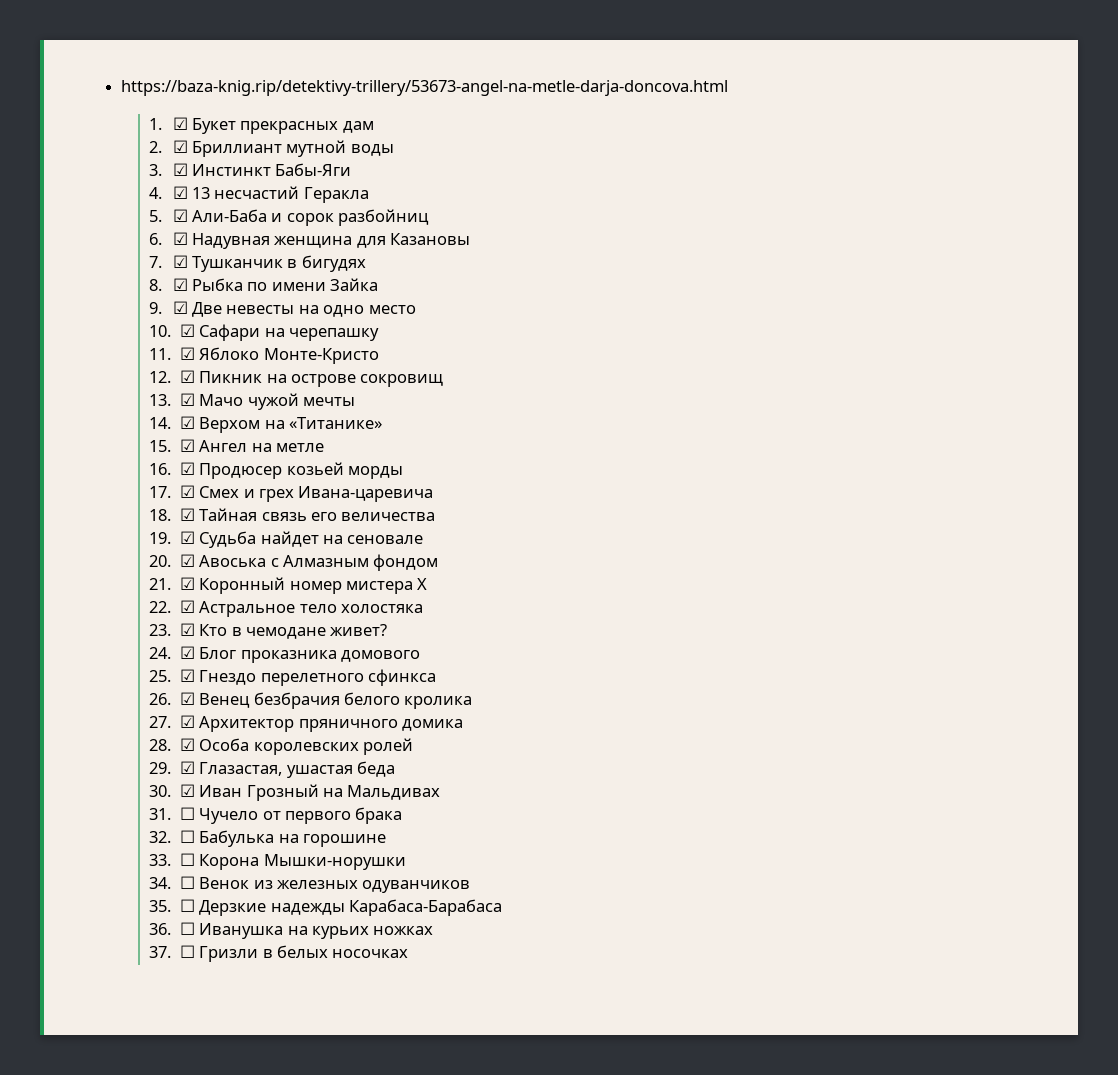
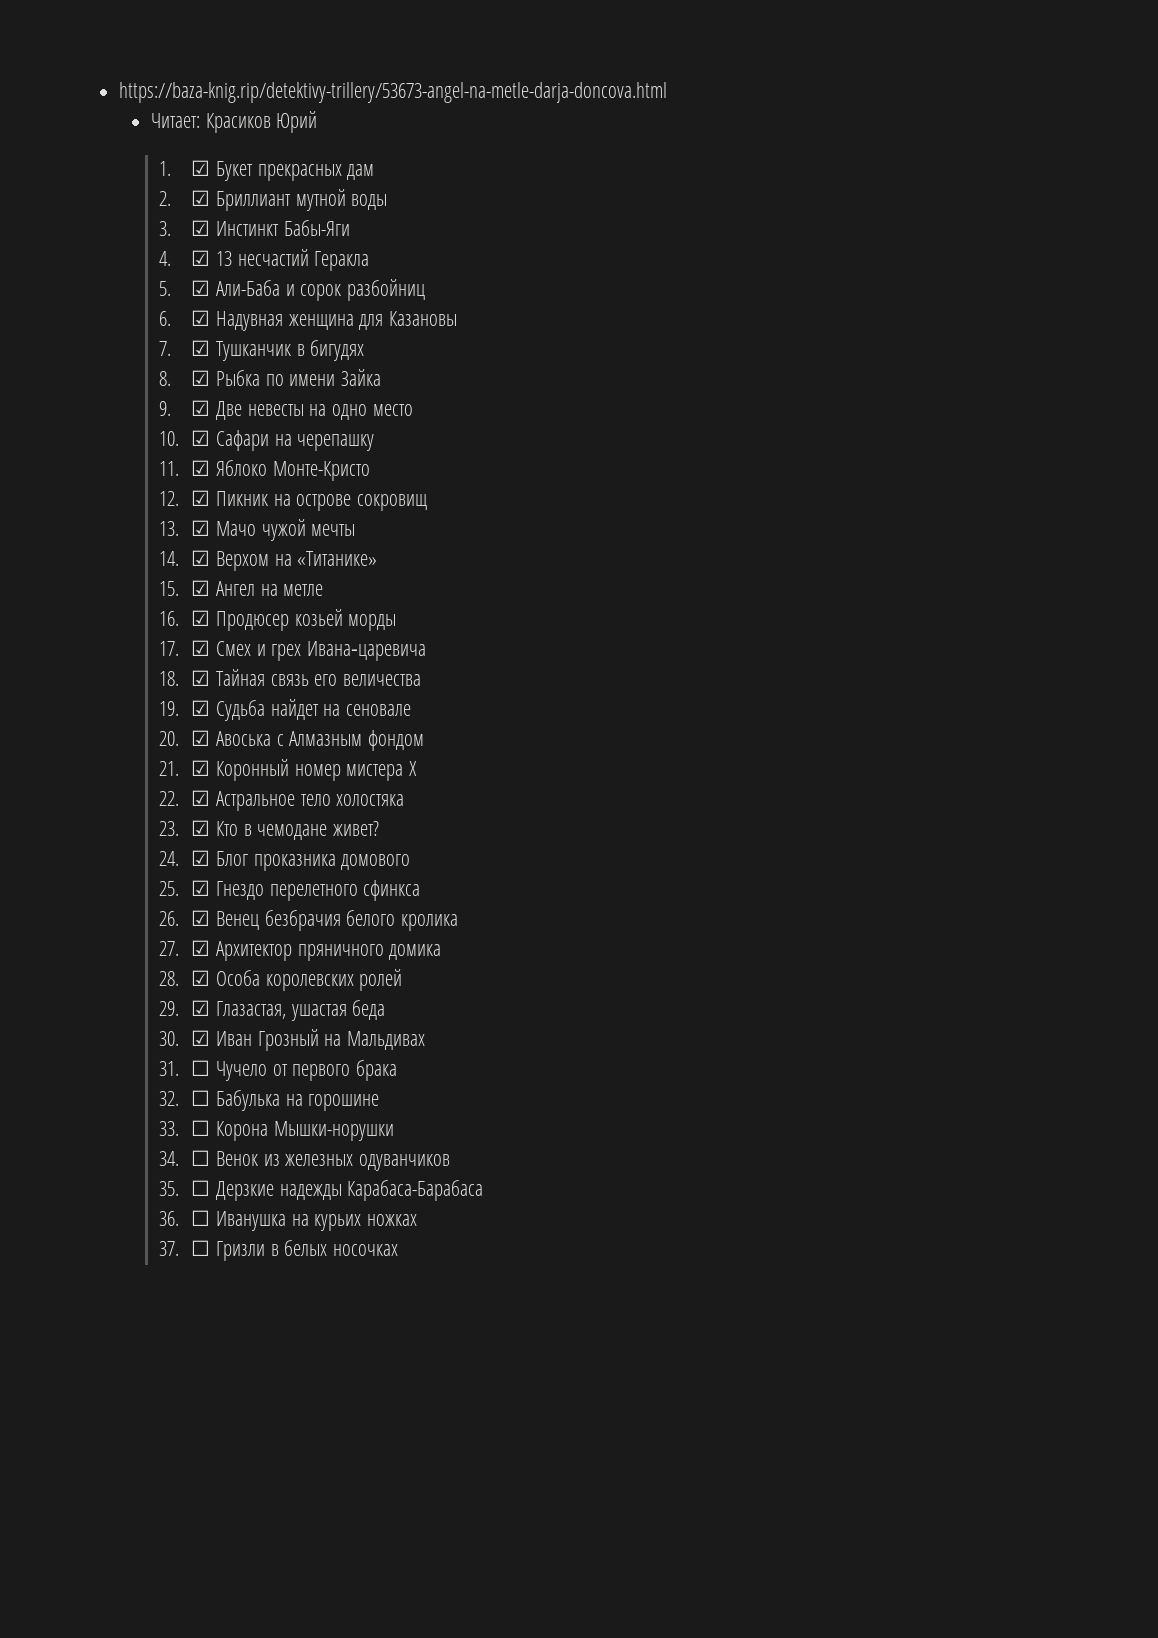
+ Читает: Красиков Юрий

